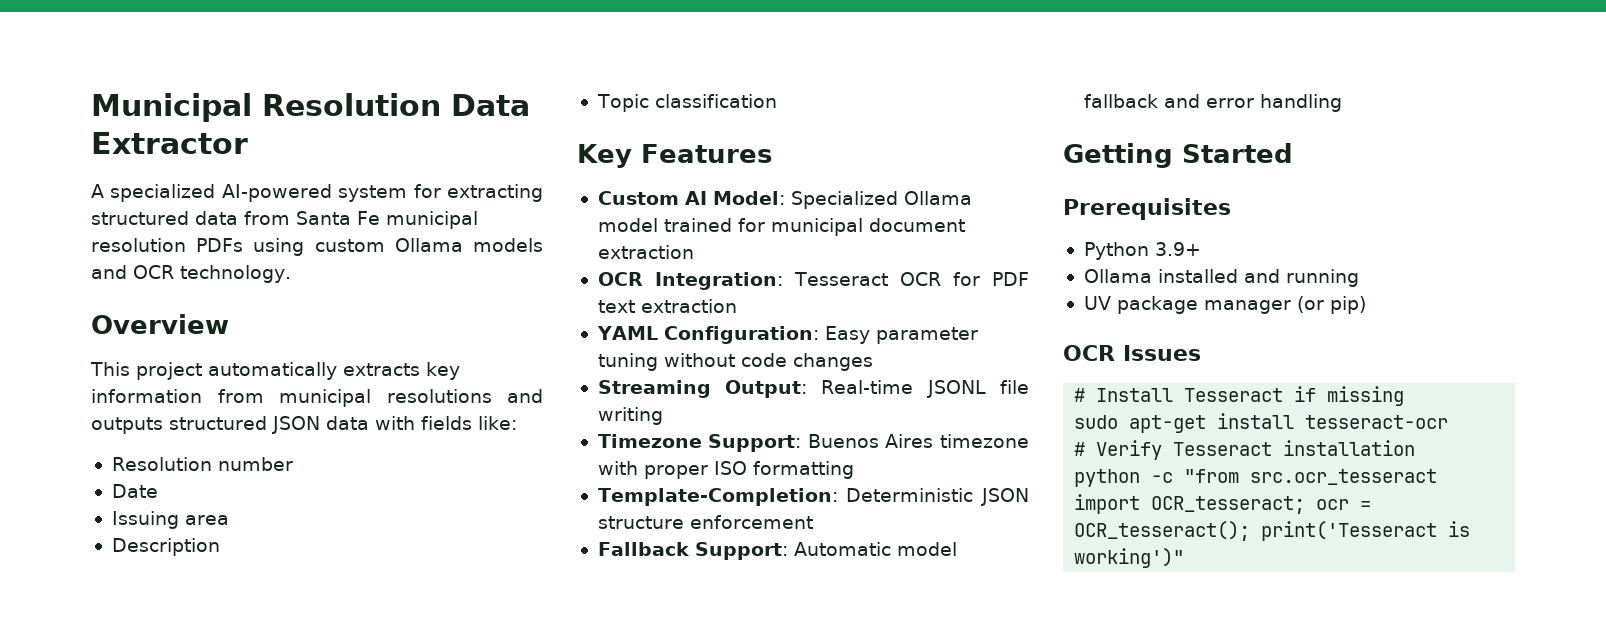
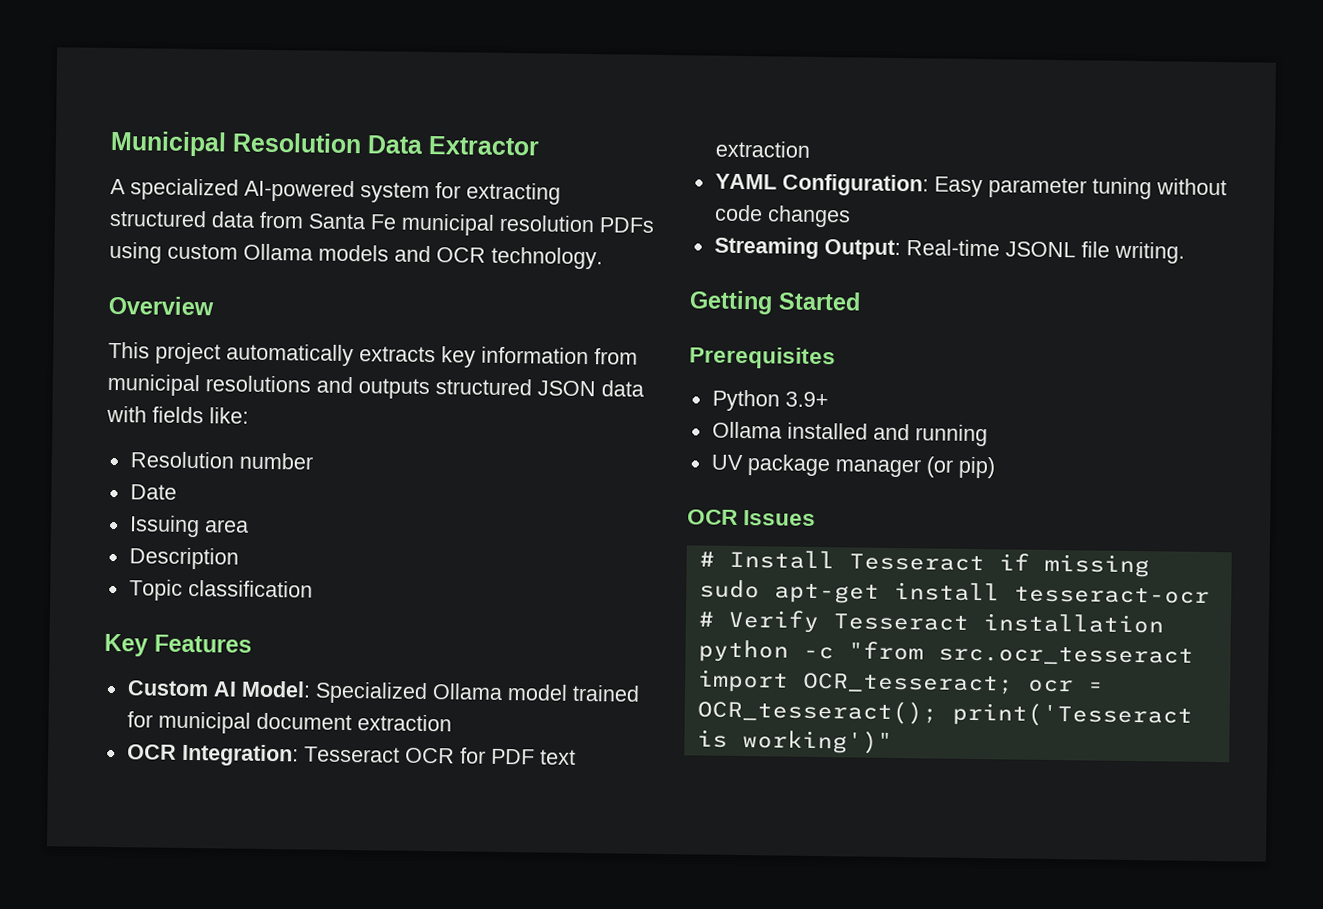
- Streaming Output: Real-time JSONL file writing
- Timezone Support: Buenos Aires timezone with proper ISO formatting
- Template-Completion: Deterministic JSON structure enforcement
- Fallback Support: Automatic model fallback and error handling
+ Streaming Output: Real-time JSONL file writing.

